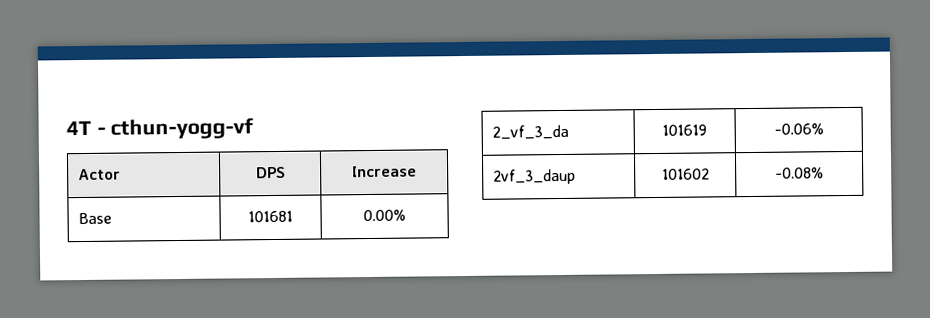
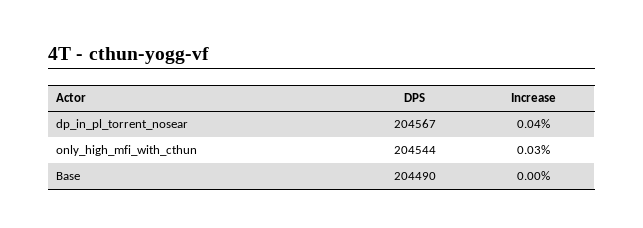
+ dp_in_pl_torrent_nosear | 204567 | 0.04%
+ only_high_mfi_with_cthun | 204544 | 0.03%
- Base | 101681 | 0.00%
+ Base | 204490 | 0.00%
- 2_vf_3_da | 101619 | -0.06%
- 2vf_3_daup | 101602 | -0.08%

